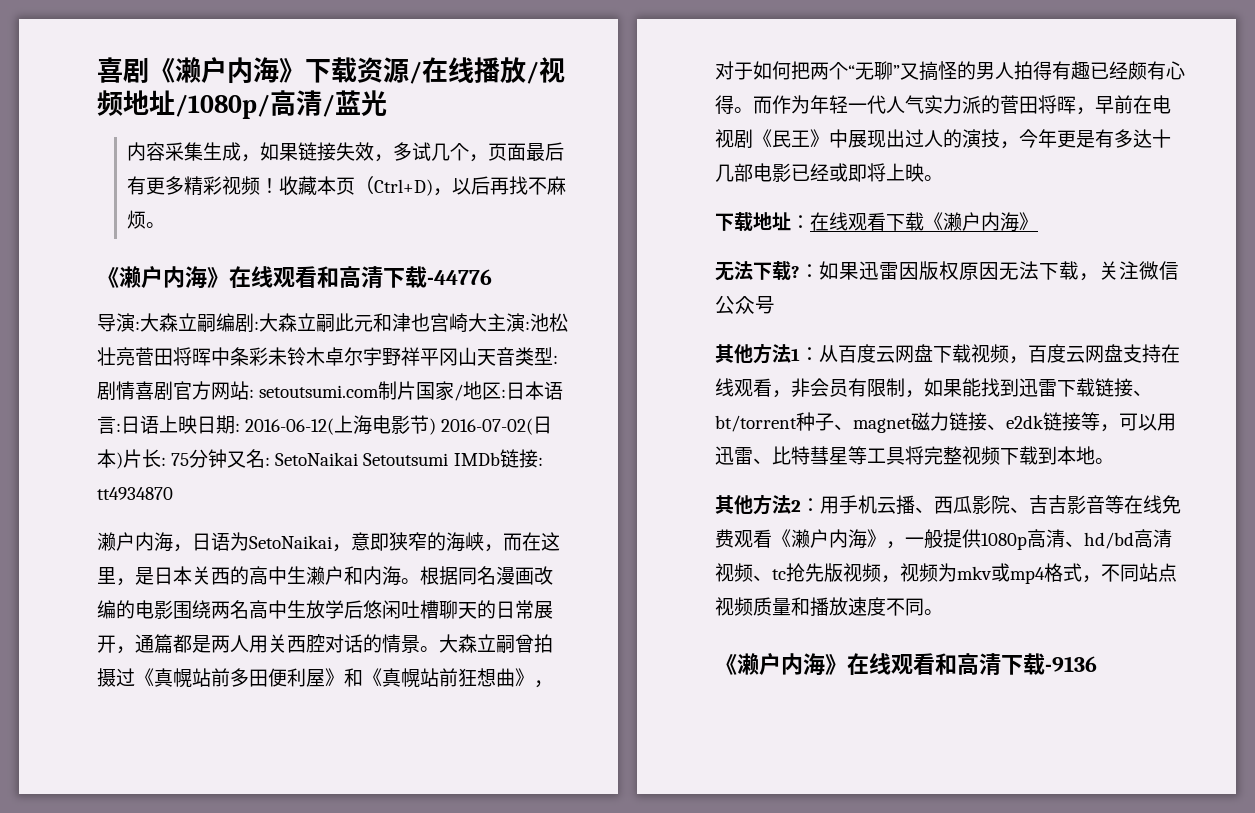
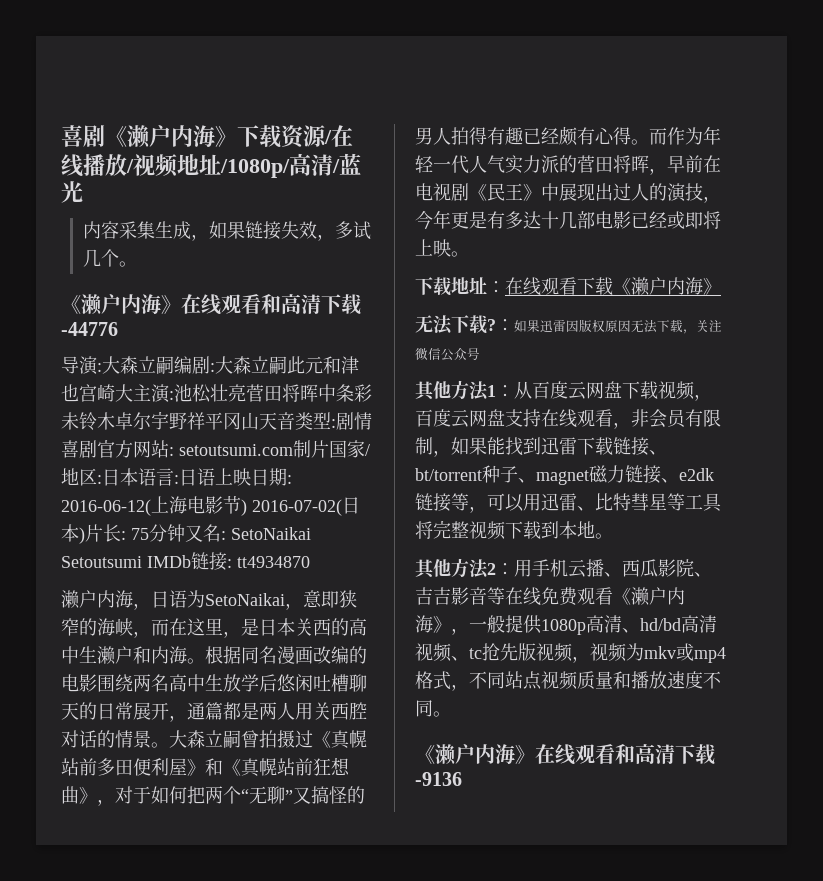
- 内容采集生成，如果链接失效，多试几个，页面最后有更多精彩视频！收藏本页（Ctrl+D)，以后再找不麻烦。
+ 内容采集生成，如果链接失效，多试几个。

